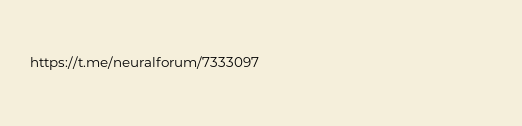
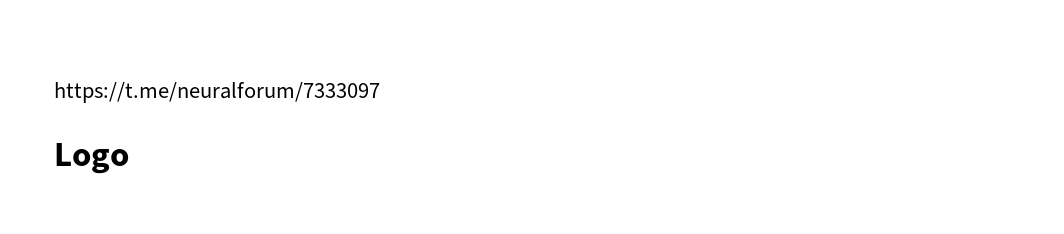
+ Logo

